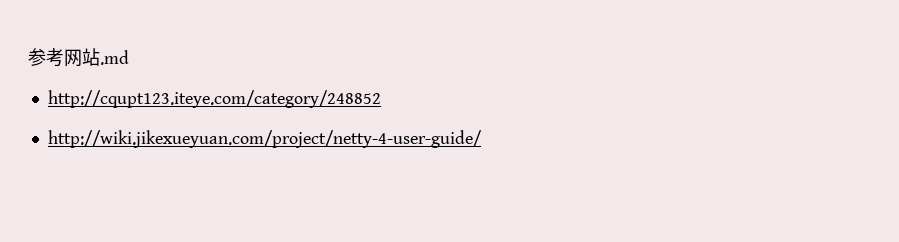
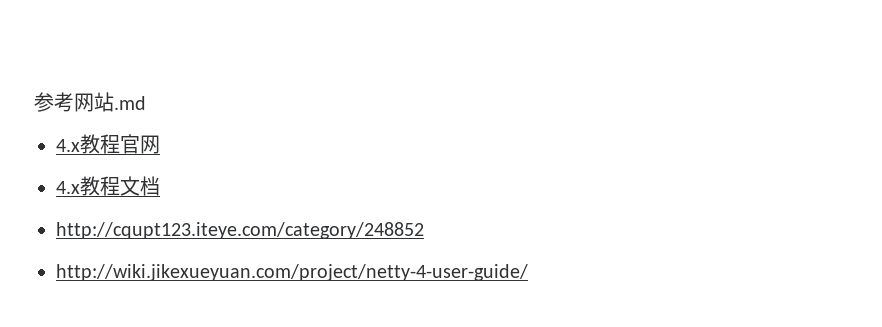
+ 4.x教程官网
+ 4.x教程文档

